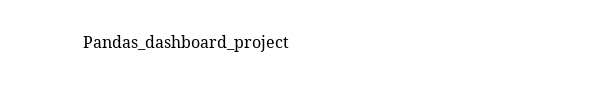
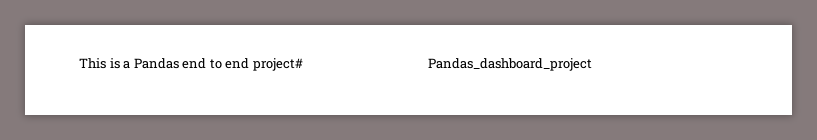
- Pandas_dashboard_project
+ This is a Pandas end to end project# Pandas_dashboard_project

